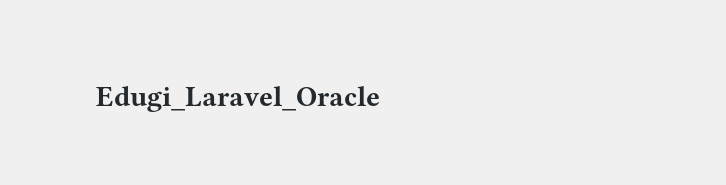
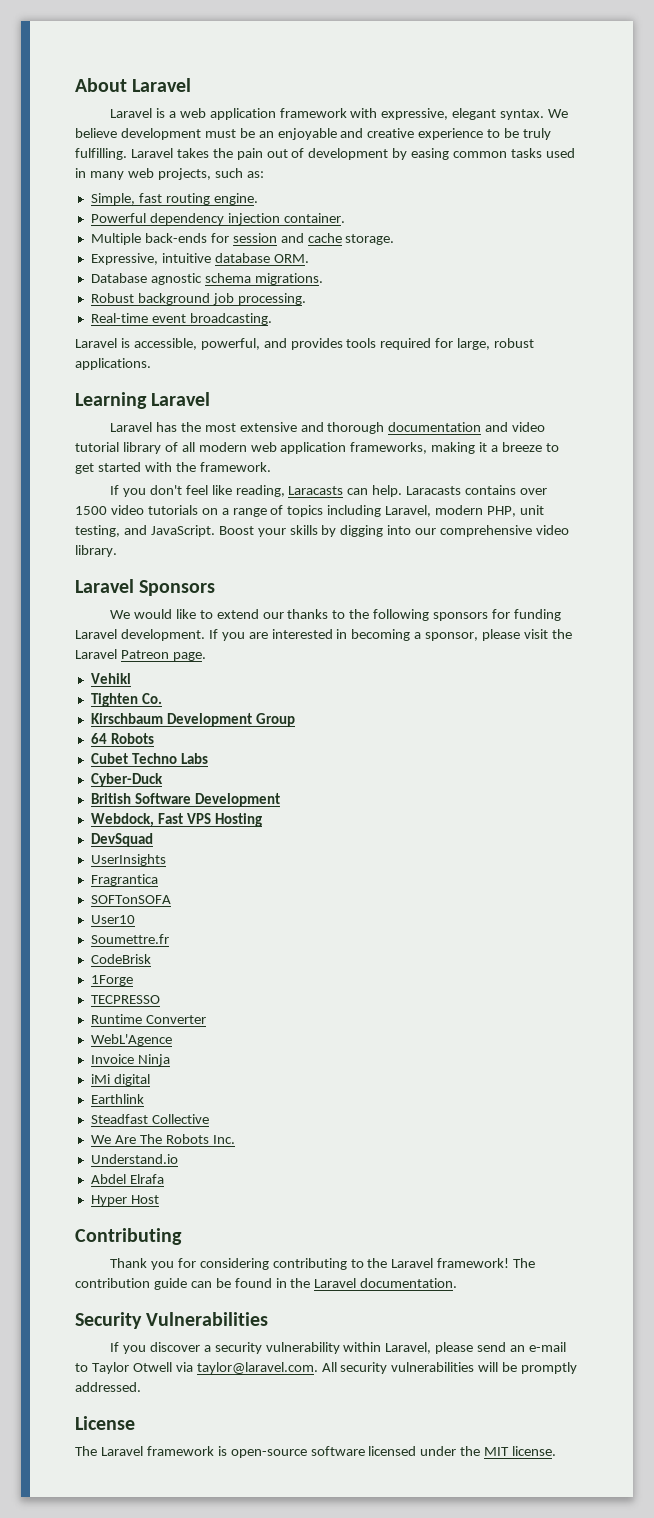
- Edugi_Laravel_Oracle
+ About Laravel
+ Laravel is a web application framework with expressive, elegant syntax. We believe development must be an enjoyable and creative experience to be truly fulfilling. Laravel takes the pain out of development by easing common tasks used in many web projects, such as:
+ Simple, fast routing engine.
+ Powerful dependency injection container.
+ Multiple back-ends for session and cache storage.
+ Expressive, intuitive database ORM.
+ Database agnostic schema migrations.
+ Robust background job processing.
+ Real-time event broadcasting.
+ Laravel is accessible, powerful, and provides tools required for large, robust applications.
+ Learning Laravel
+ Laravel has the most extensive and thorough documentation and video tutorial library of all modern web application frameworks, making it a breeze to get started with the framework.
+ If you don't feel like reading, Laracasts can help. Laracasts contains over 1500 video tutorials on a range of topics including Laravel, modern PHP, unit testing, and JavaScript. Boost your skills by digging into our comprehensive video library.
+ Laravel Sponsors
+ We would like to extend our thanks to the following sponsors for funding Laravel development. If you are interested in becoming a sponsor, please visit the Laravel Patreon page.
+ Vehikl
+ Tighten Co.
+ Kirschbaum Development Group
+ 64 Robots
+ Cubet Techno Labs
+ Cyber-Duck
+ British Software Development
+ Webdock, Fast VPS Hosting
+ DevSquad
+ UserInsights
+ Fragrantica
+ SOFTonSOFA
+ User10
+ Soumettre.fr
+ CodeBrisk
+ 1Forge
+ TECPRESSO
+ Runtime Converter
+ WebL'Agence
+ Invoice Ninja
+ iMi digital
+ Earthlink
+ Steadfast Collective
+ We Are The Robots Inc.
+ Understand.io
+ Abdel Elrafa
+ Hyper Host
+ Contributing
+ Thank you for considering contributing to the Laravel framework! The contribution guide can be found in the Laravel documentation.
+ Security Vulnerabilities
+ If you discover a security vulnerability within Laravel, please send an e-mail to Taylor Otwell via taylor@laravel.com. All security vulnerabilities will be promptly addressed.
+ License
+ The Laravel framework is open-source software licensed under the MIT license.

